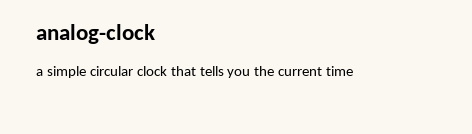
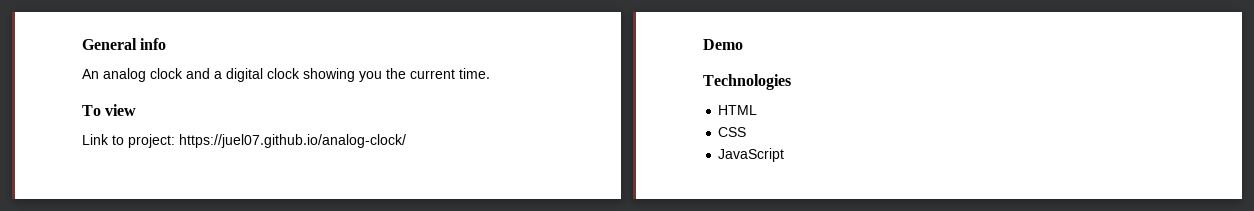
- analog-clock
- a simple circular clock that tells you the current time
+ General info
+ An analog clock and a digital clock showing you the current time.
+ To view
+ Link to project: https://juel07.github.io/analog-clock/
+ Demo
+ Technologies
+ HTML
+ CSS
+ JavaScript

